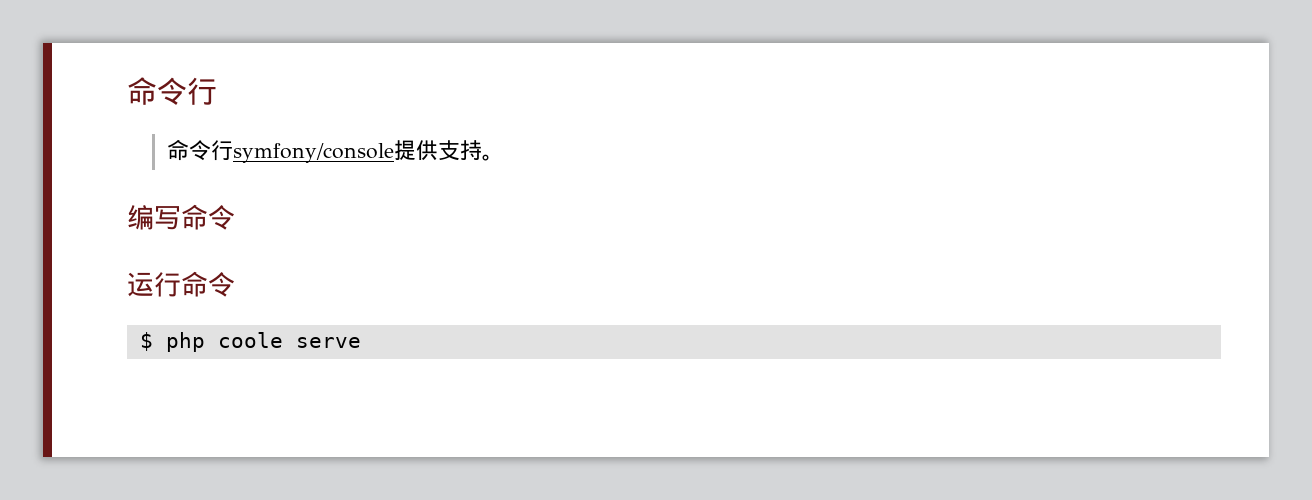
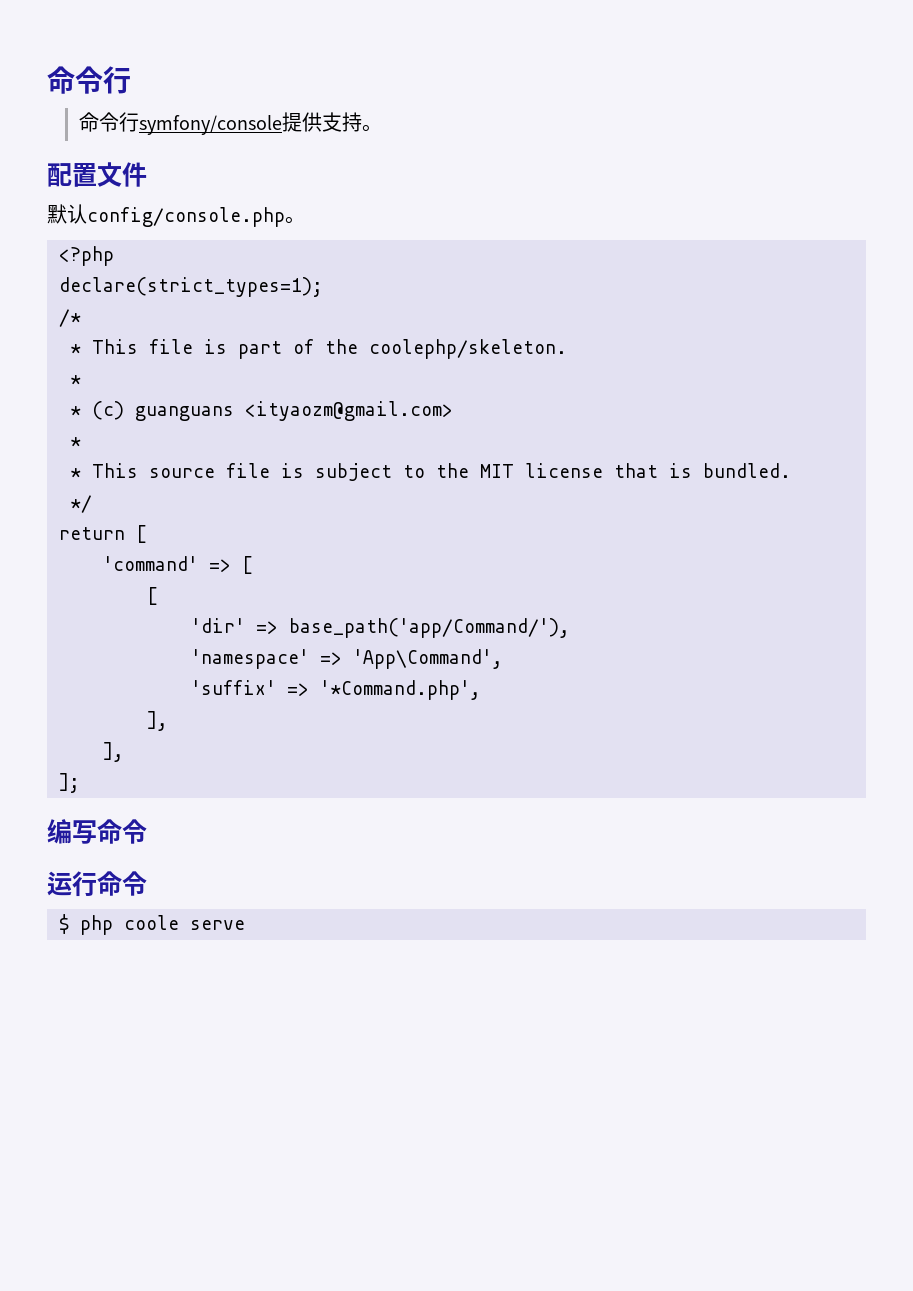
+ 配置文件
+ 默认config/console.php。
+ <?php
+ declare(strict_types=1);
+ /*
+ * This file is part of the coolephp/skeleton.
+ *
+ * (c) guanguans <ityaozm@gmail.com>
+ *
+ * This source file is subject to the MIT license that is bundled.
+ */
+ return [
+ 'command' => [
+ [
+ 'dir' => base_path('app/Command/'),
+ 'namespace' => 'App\Command',
+ 'suffix' => '*Command.php',
+ ],
+ ],
+ ];

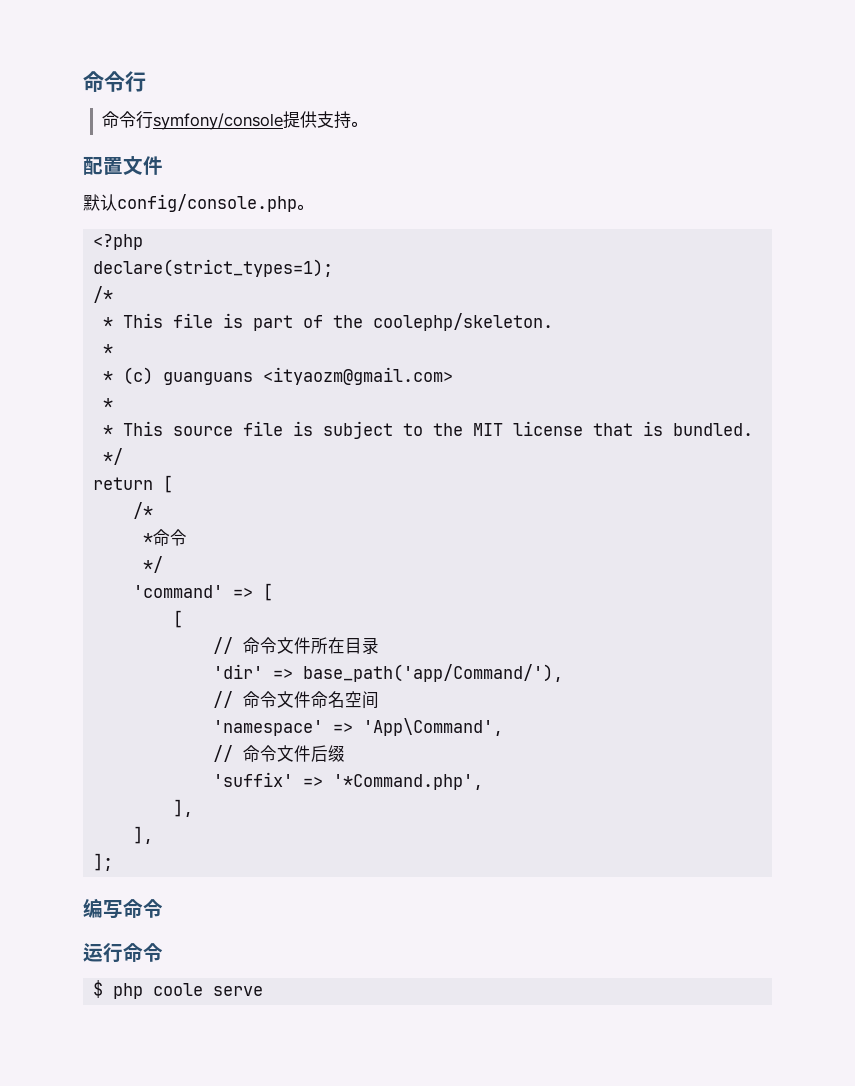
  return [
+ /*
+ *命令
+ */
+ // 命令文件所在目录
  'dir' => base_path('app/Command/'),
+ // 命令文件命名空间
+ // 命令文件后缀

